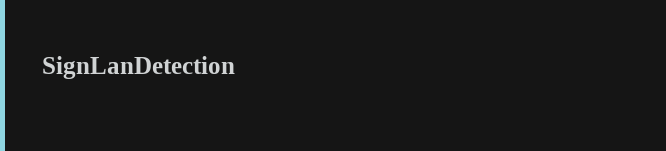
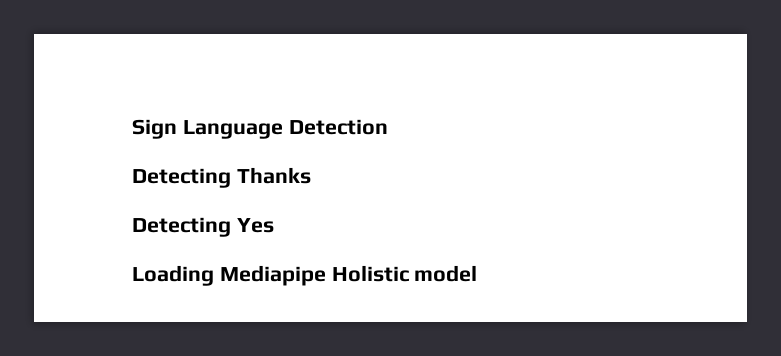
- SignLanDetection
+ Sign Language Detection
+ Detecting Thanks
+ Detecting Yes
+ Loading Mediapipe Holistic model

